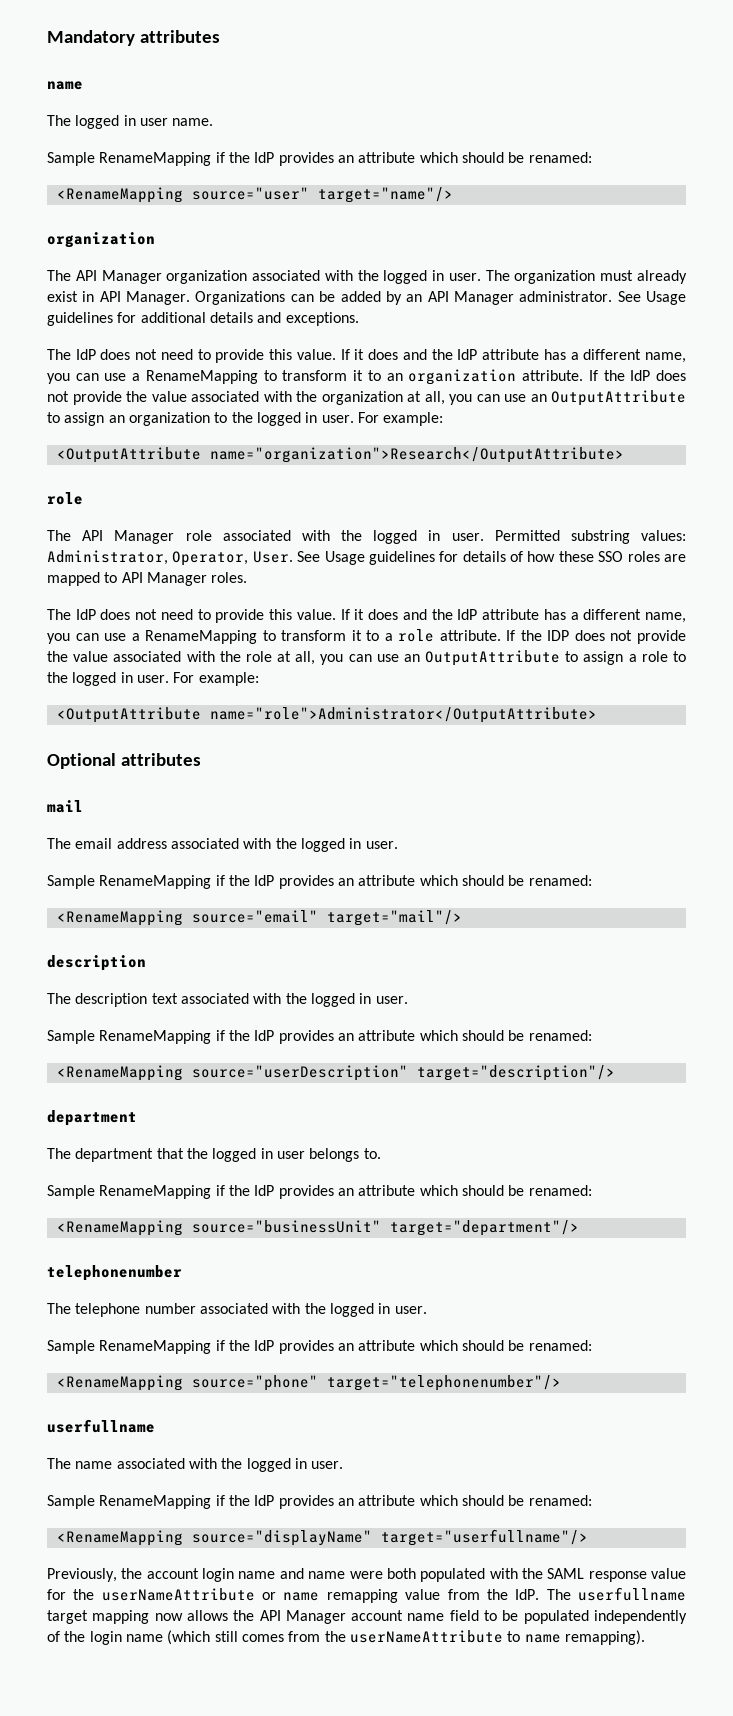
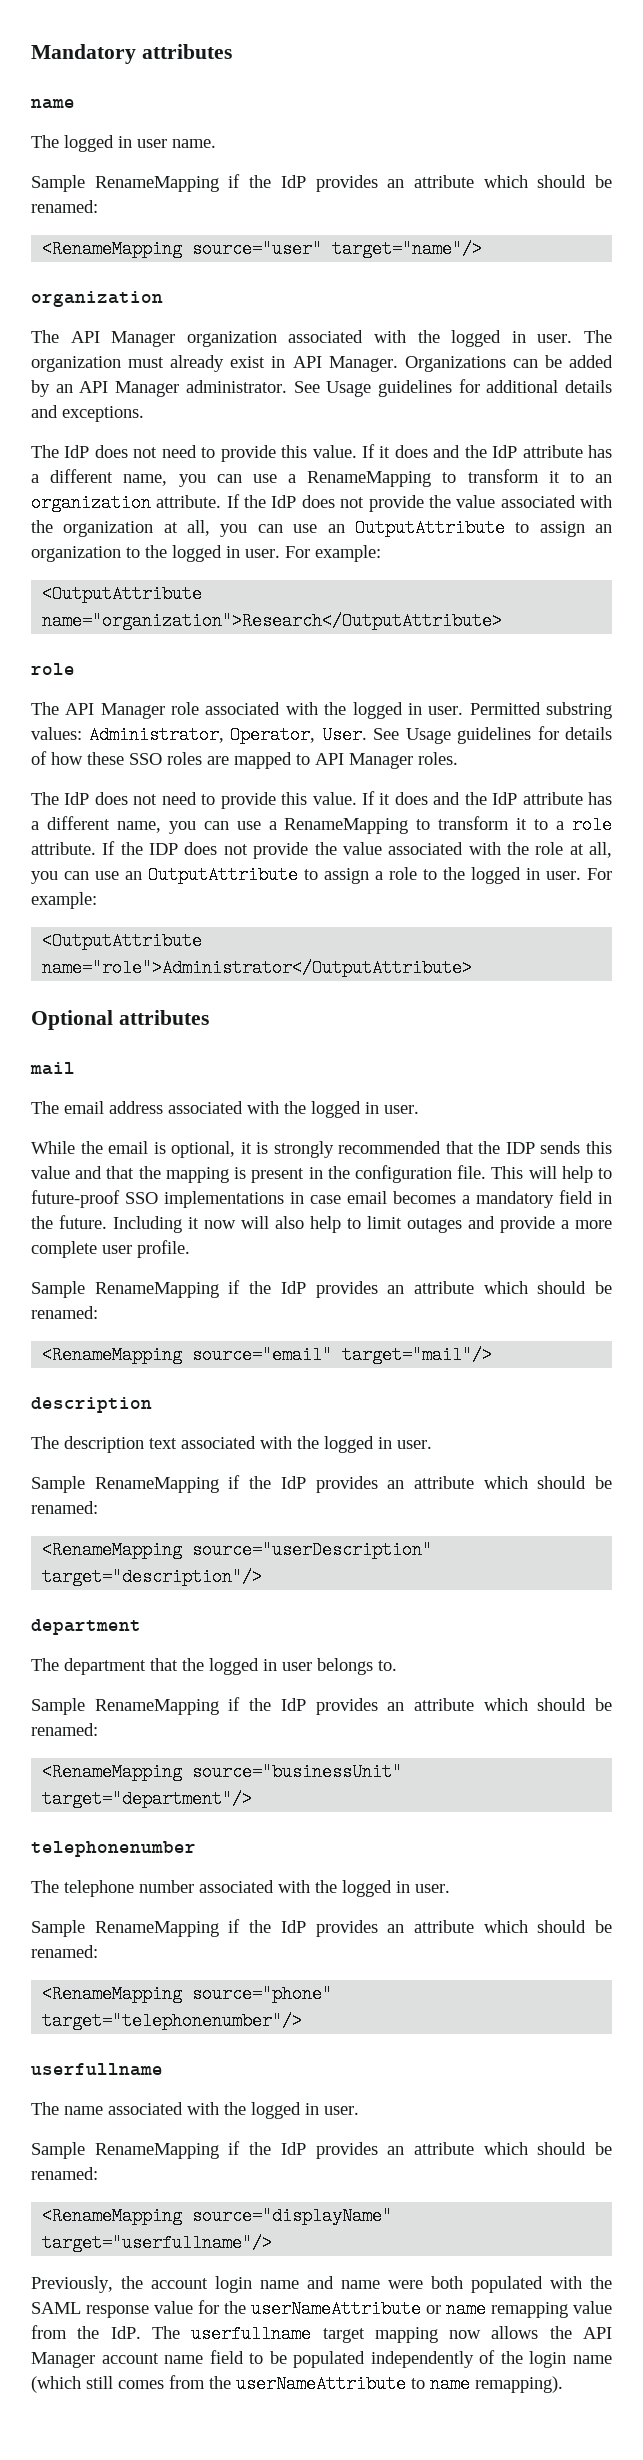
+ While the email is optional, it is strongly recommended that the IDP sends this value and that the mapping is present in the configuration file. This will help to future-proof SSO implementations in case email becomes a mandatory field in the future. Including it now will also help to limit outages and provide a more complete user profile.

